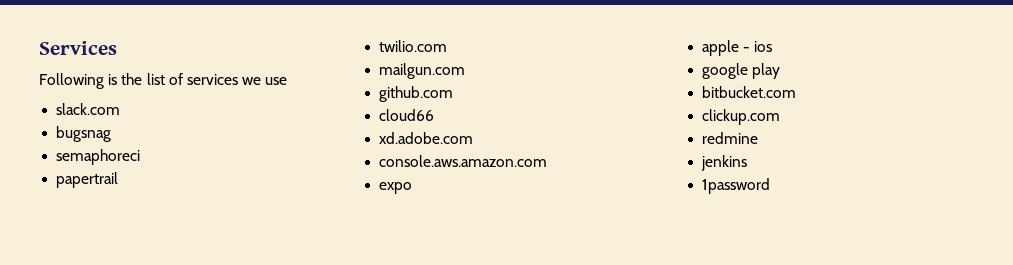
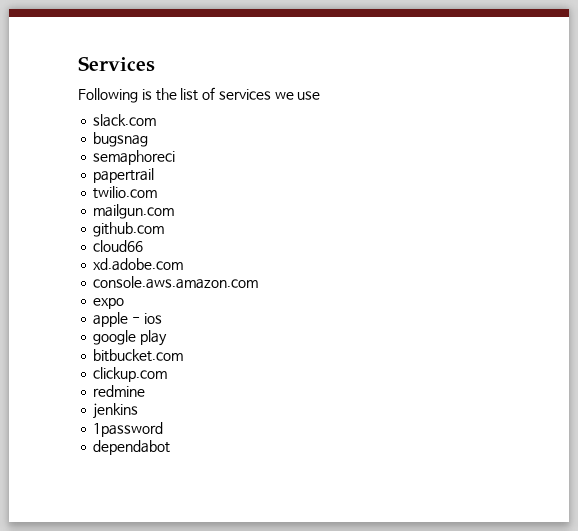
+ dependabot

